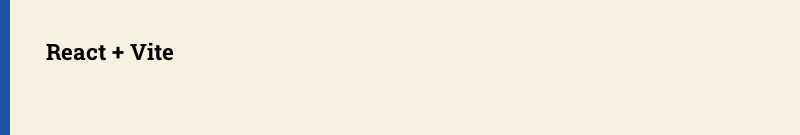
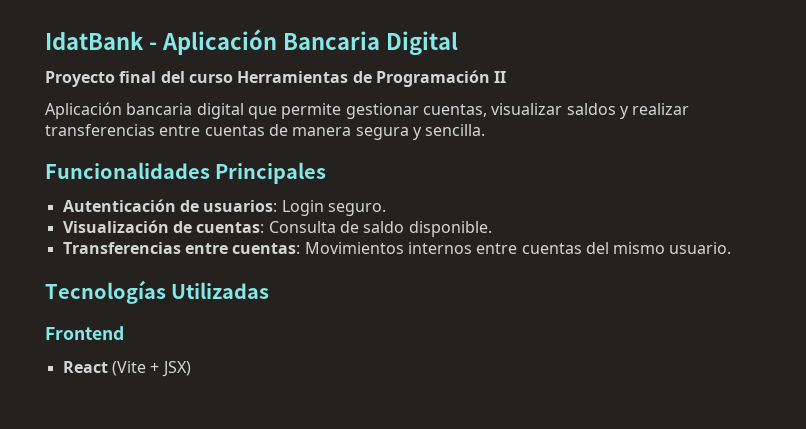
- React + Vite
+ IdatBank - Aplicación Bancaria Digital
+ Proyecto final del curso Herramientas de Programación II
+ Aplicación bancaria digital que permite gestionar cuentas, visualizar saldos y realizar transferencias entre cuentas de manera segura y sencilla.
+ Funcionalidades Principales
+ Autenticación de usuarios: Login seguro.
+ Visualización de cuentas: Consulta de saldo disponible.
+ Transferencias entre cuentas: Movimientos internos entre cuentas del mismo usuario.
+ Tecnologías Utilizadas
+ Frontend
+ React (Vite + JSX)

